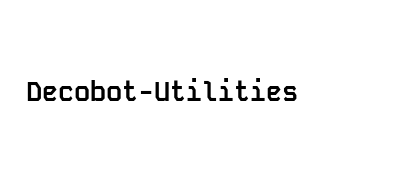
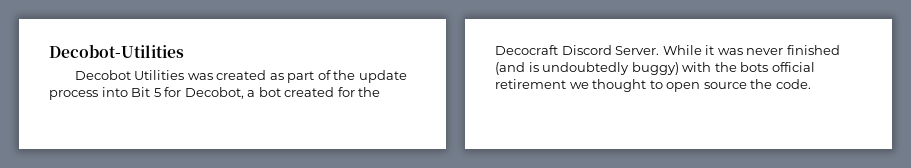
+ Decobot Utilities was created as part of the update process into Bit 5 for Decobot, a bot created for the Decocraft Discord Server. While it was never finished (and is undoubtedly buggy) with the bots official retirement we thought to open source the code.

